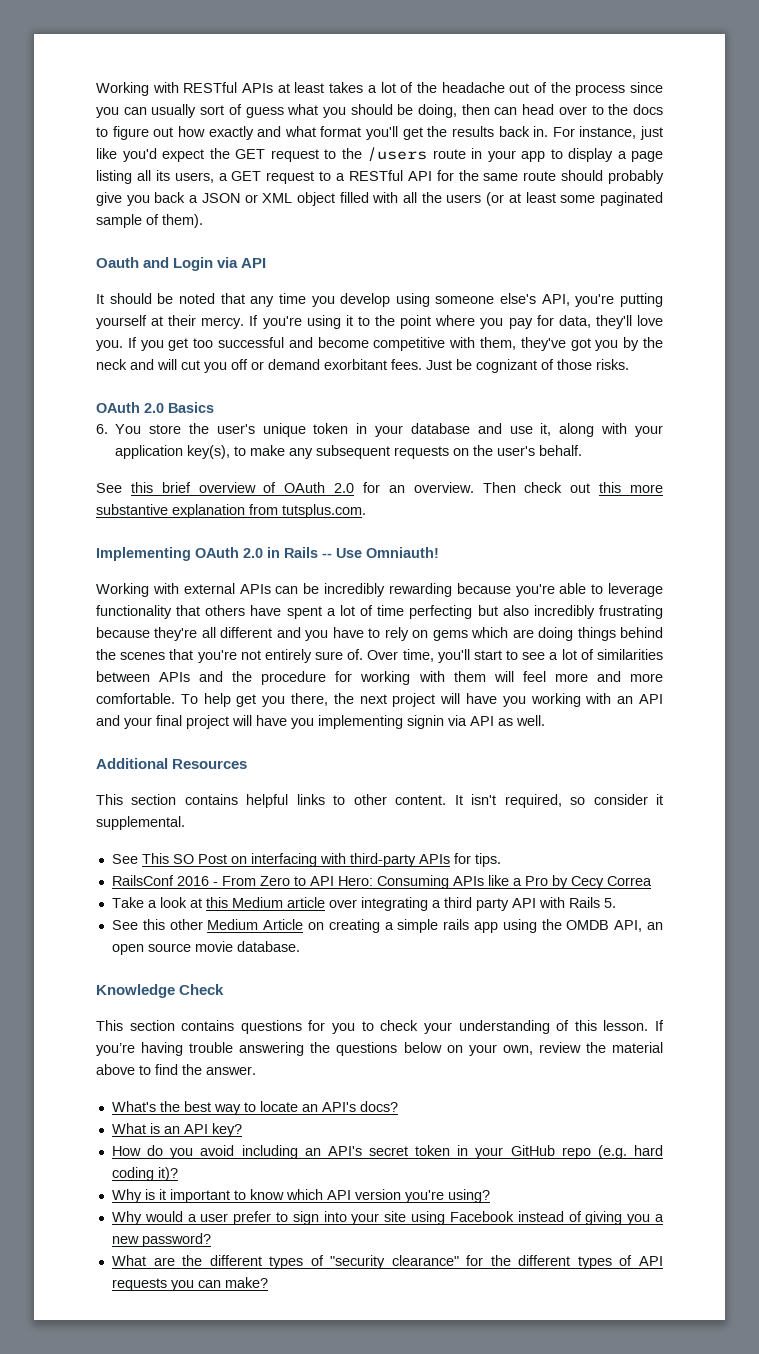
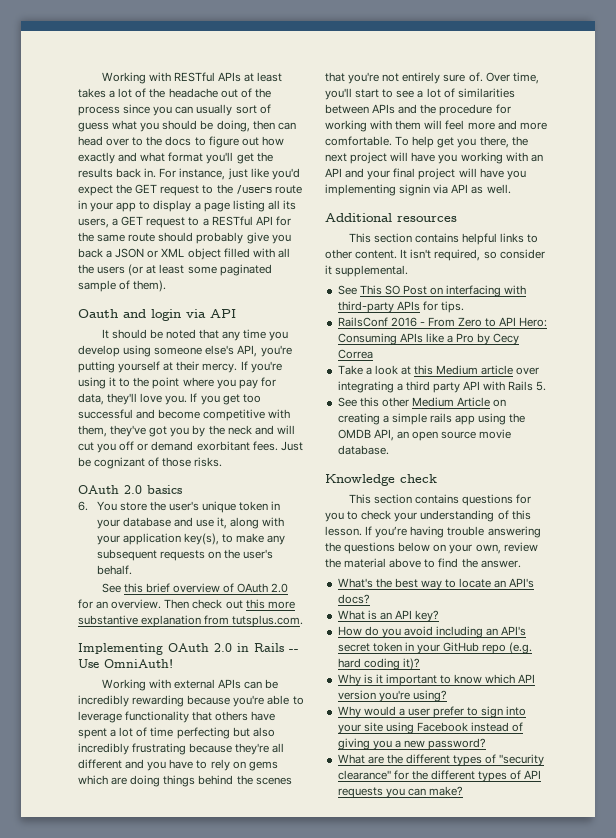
- Oauth and Login via API
+ Oauth and login via API
- OAuth 2.0 Basics
+ OAuth 2.0 basics
- Implementing OAuth 2.0 in Rails -- Use Omniauth!
+ Implementing OAuth 2.0 in Rails -- Use OmniAuth!
- Additional Resources
+ Additional resources
- Knowledge Check
+ Knowledge check

